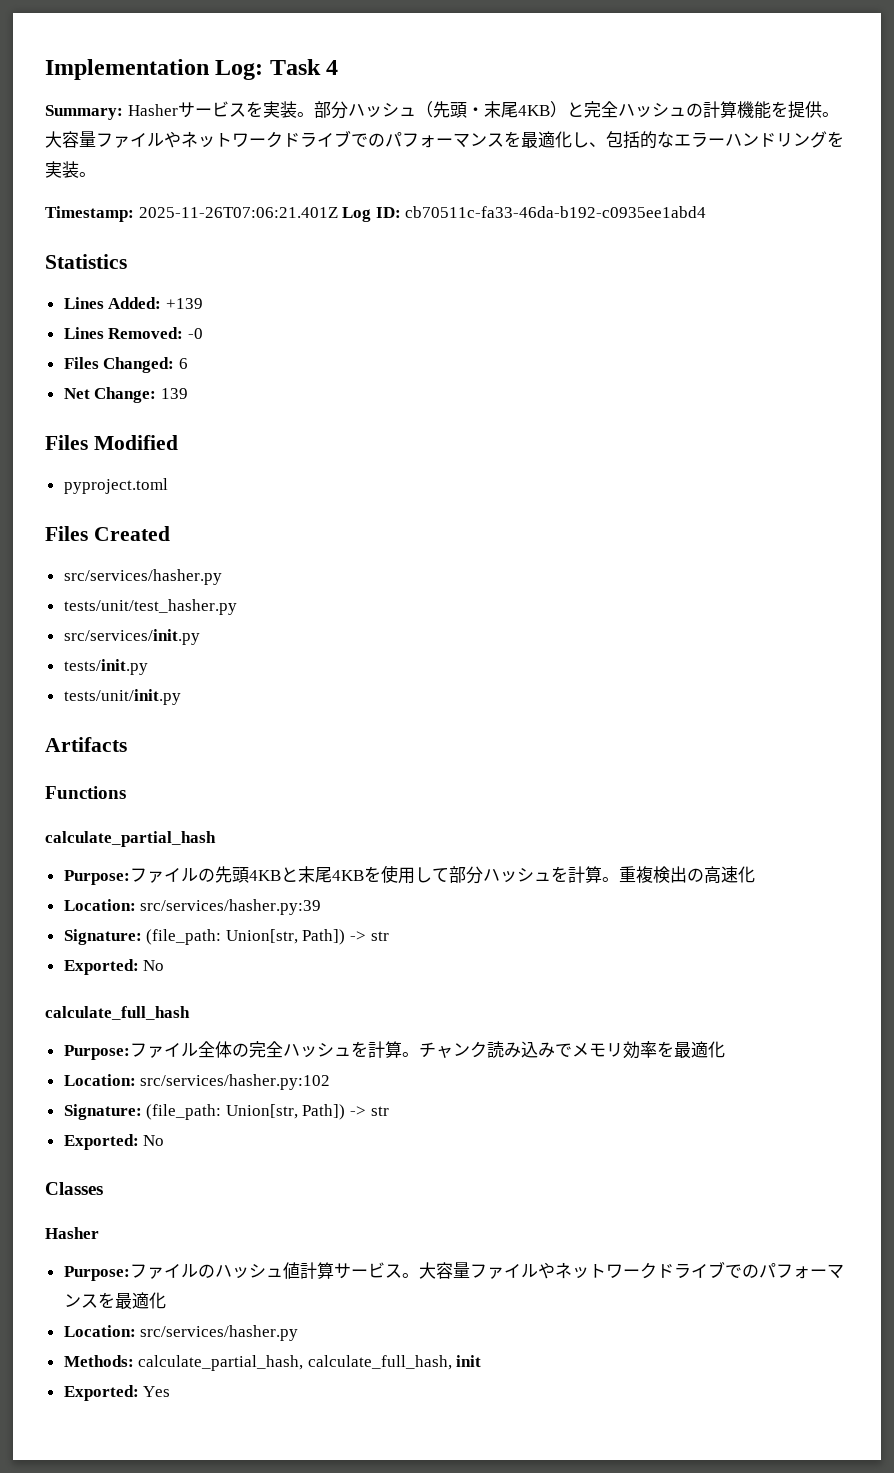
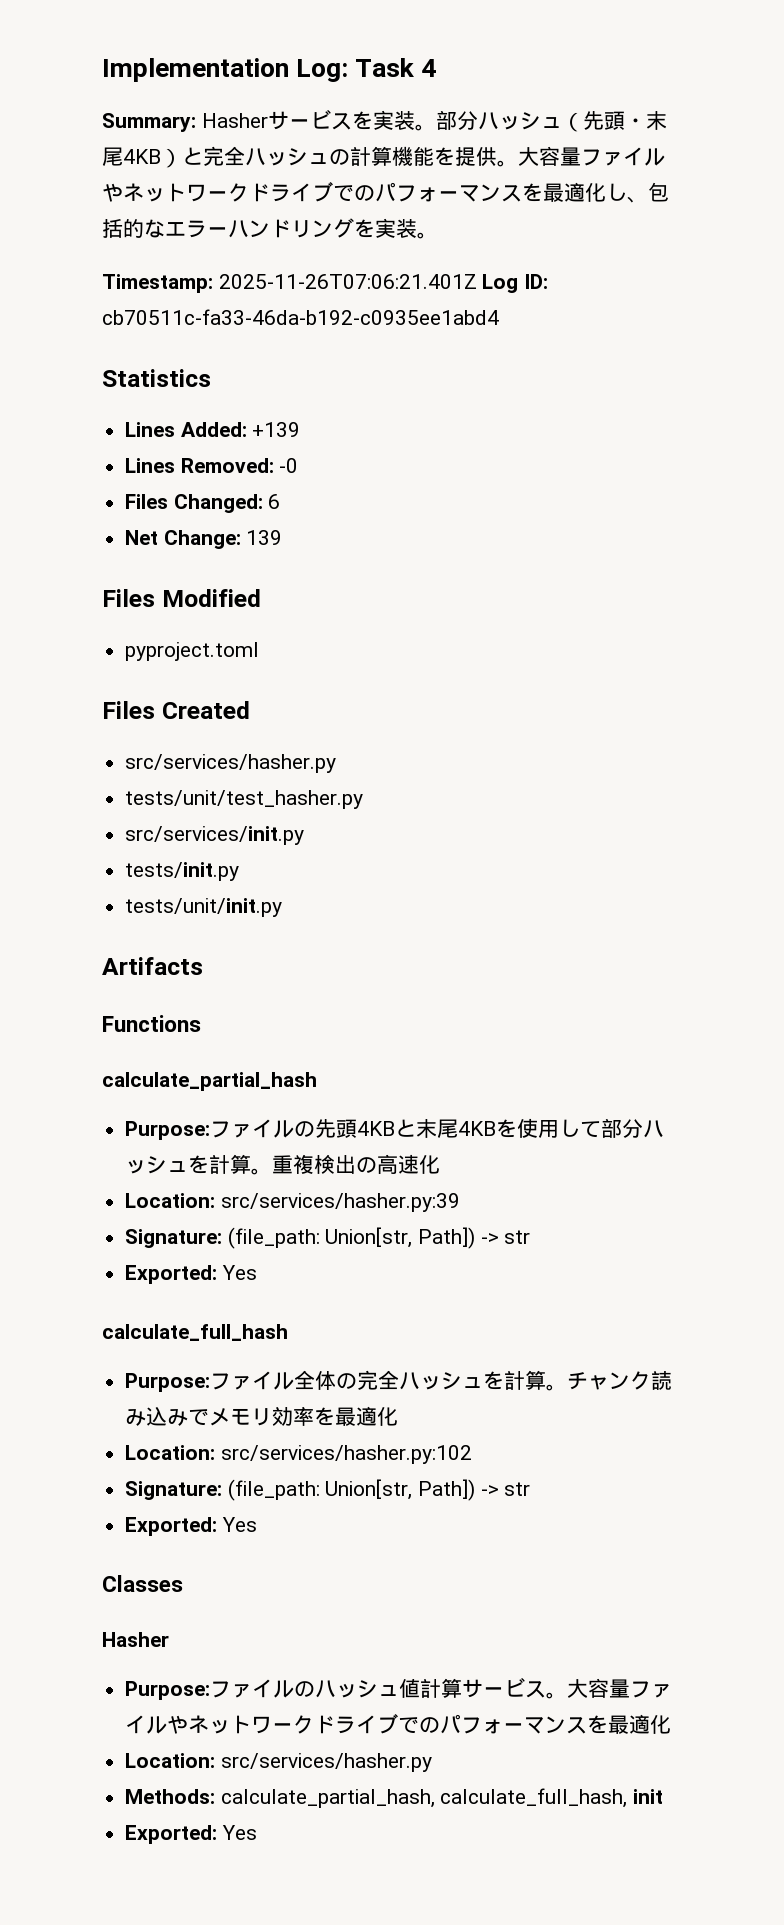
  Location: src/services/hasher.py:39
  Signature: (file_path: Union[str, Path]) -> str
- Exported: No
+ Exported: Yes
  Location: src/services/hasher.py:102
  Signature: (file_path: Union[str, Path]) -> str
- Exported: No
+ Exported: Yes

